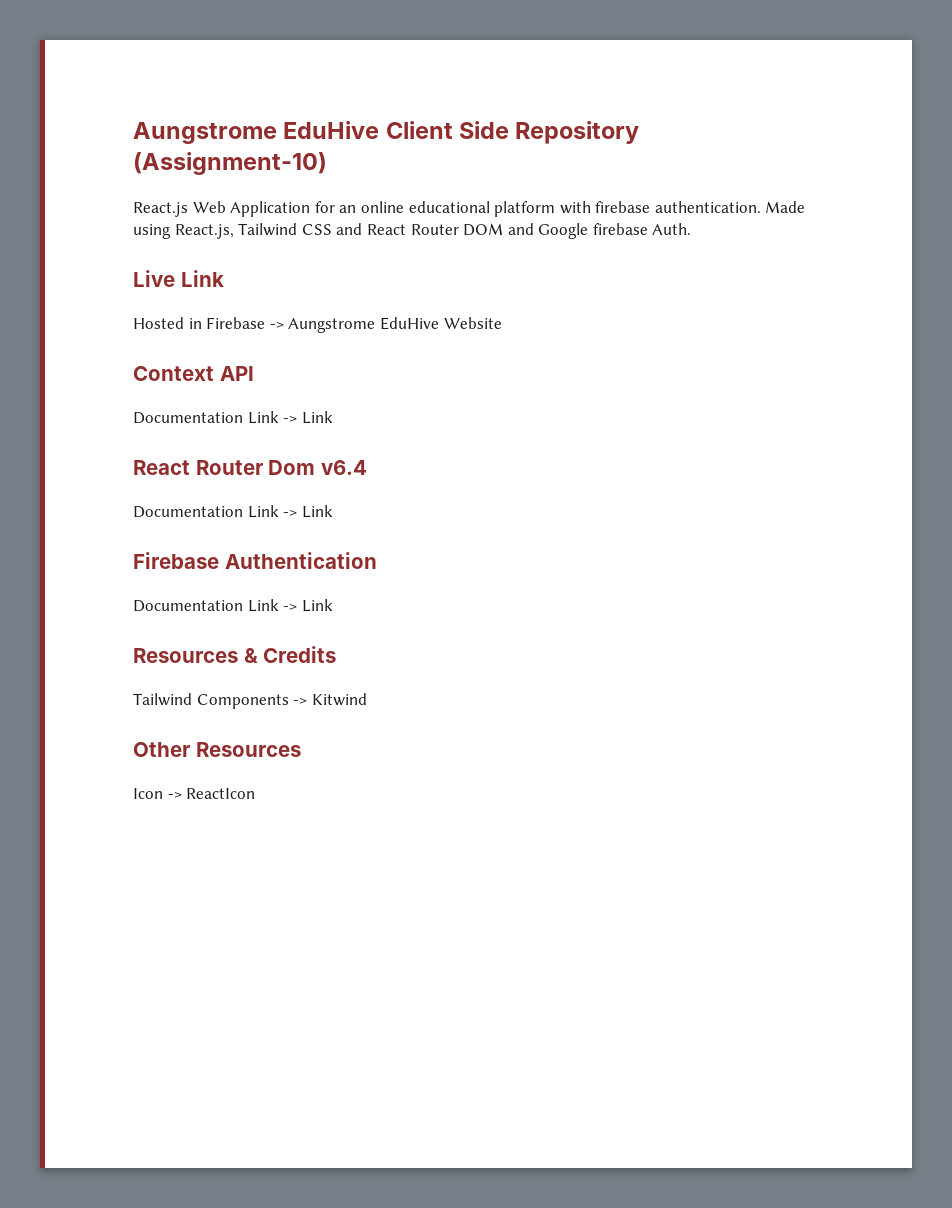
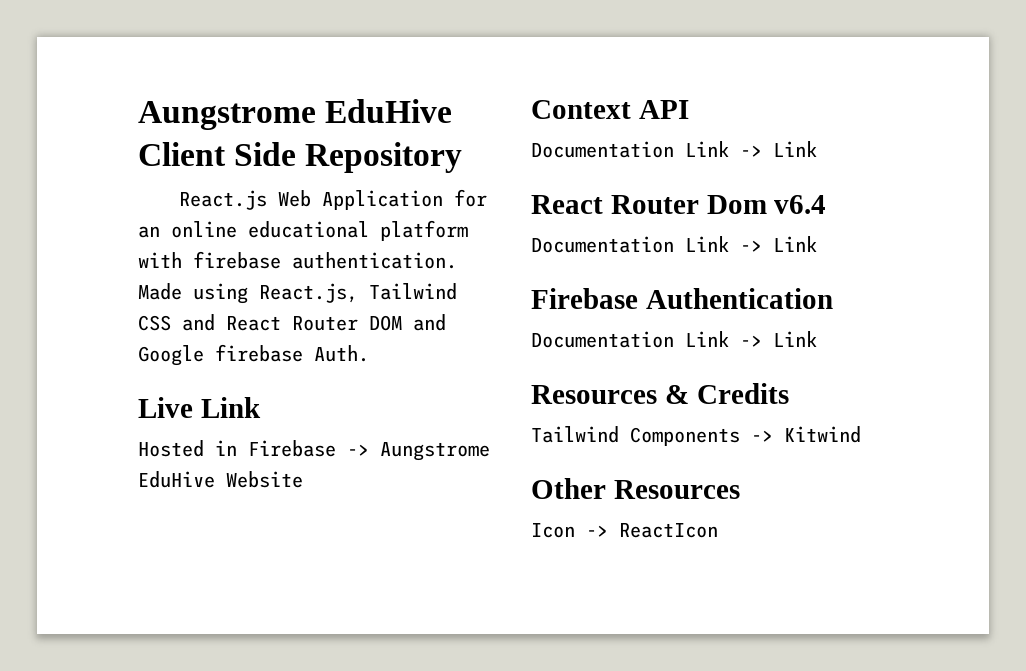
- Aungstrome EduHive Client Side Repository (Assignment-10)
+ Aungstrome EduHive Client Side Repository

